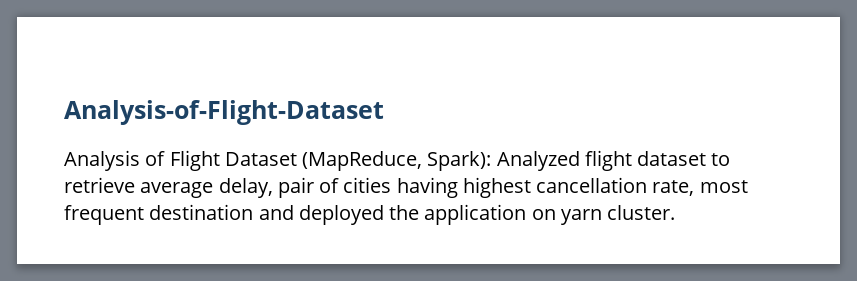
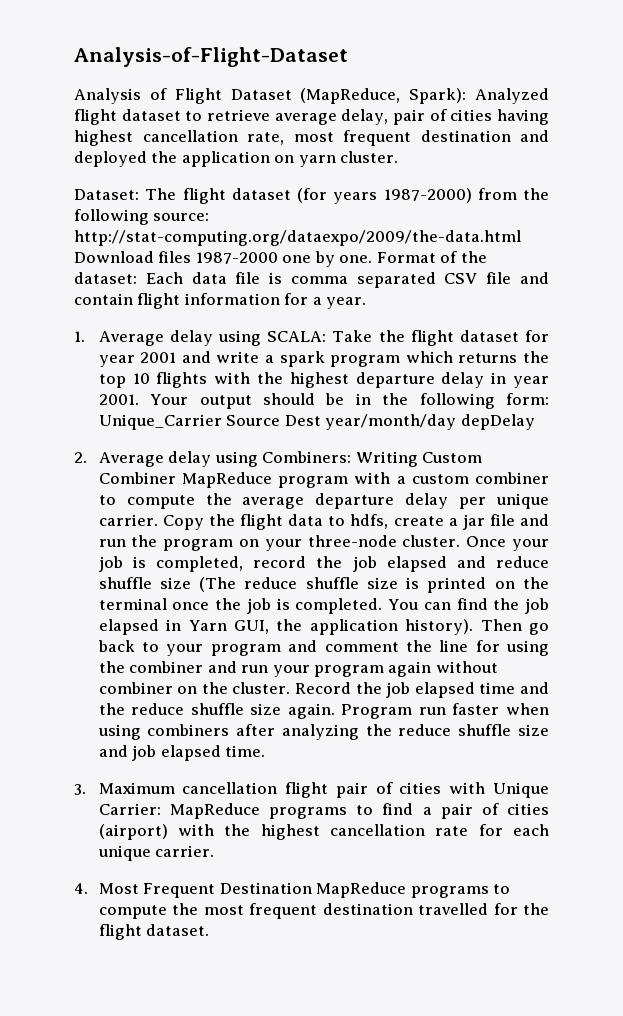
+ Dataset: The flight dataset (for years 1987-2000) from the following source: http://stat-computing.org/dataexpo/2009/the-data.html Download files 1987-2000 one by one. Format of the dataset: Each data file is comma separated CSV file and contain flight information for a year.
+ 1. Average delay using SCALA: Take the flight dataset for year 2001 and write a spark program which returns the top 10 flights with the highest departure delay in year 2001. Your output should be in the following form: Unique_Carrier Source Dest year/month/day depDelay
+ 2. Average delay using Combiners: Writing Custom Combiner MapReduce program with a custom combiner to compute the average departure delay per unique carrier. Copy the flight data to hdfs, create a jar file and run the program on your three-node cluster. Once your job is completed, record the job elapsed and reduce shuffle size (The reduce shuffle size is printed on the terminal once the job is completed. You can find the job elapsed in Yarn GUI, the application history). Then go back to your program and comment the line for using the combiner and run your program again without combiner on the cluster. Record the job elapsed time and the reduce shuffle size again. Program run faster when using combiners after analyzing the reduce shuffle size and job elapsed time.
+ 3. Maximum cancellation flight pair of cities with Unique Carrier: MapReduce programs to find a pair of cities (airport) with the highest cancellation rate for each unique carrier.
+ 4. Most Frequent Destination MapReduce programs to compute the most frequent destination travelled for the flight dataset.

